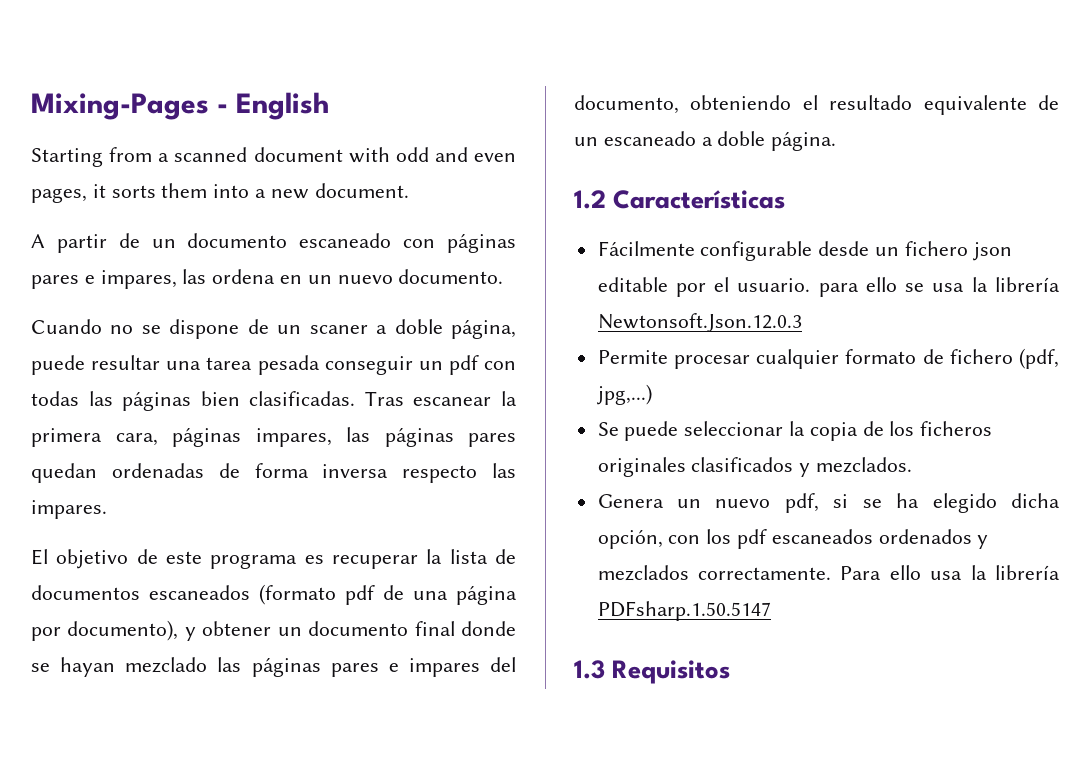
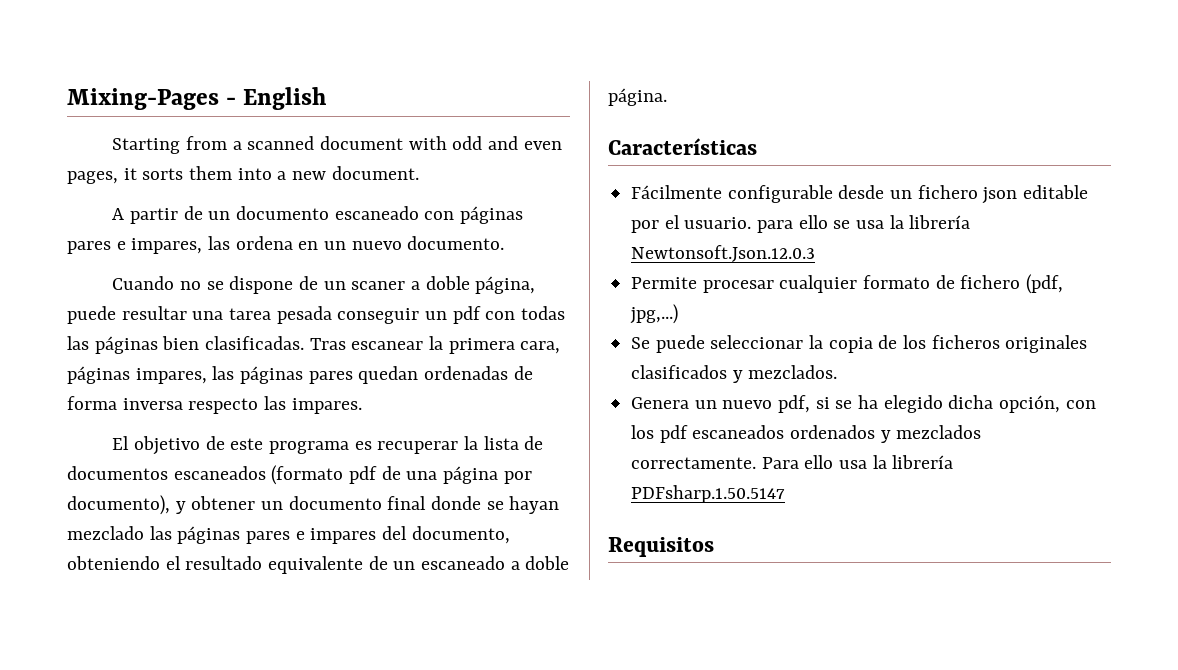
- 1.2 Características
+ Características
- 1.3 Requisitos
+ Requisitos

